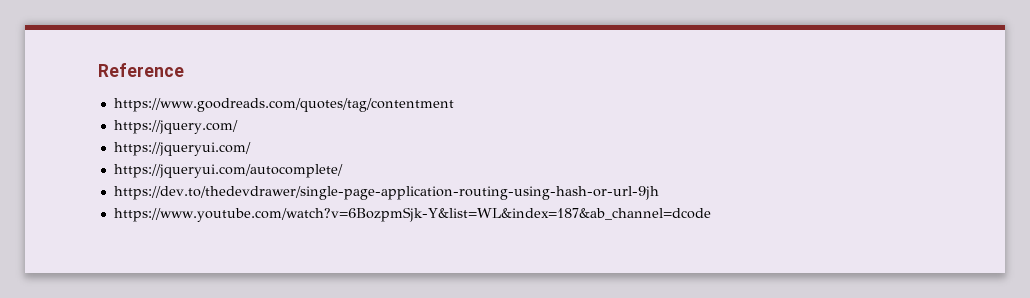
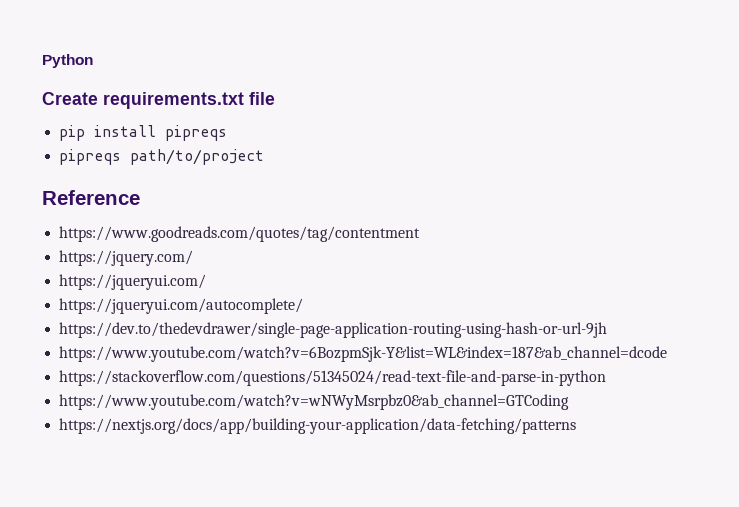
+ Python
+ Create requirements.txt file
+ pip install pipreqs
+ pipreqs path/to/project
+ https://stackoverflow.com/questions/51345024/read-text-file-and-parse-in-python
+ https://www.youtube.com/watch?v=wNWyMsrpbz0&ab_channel=GTCoding
+ https://nextjs.org/docs/app/building-your-application/data-fetching/patterns

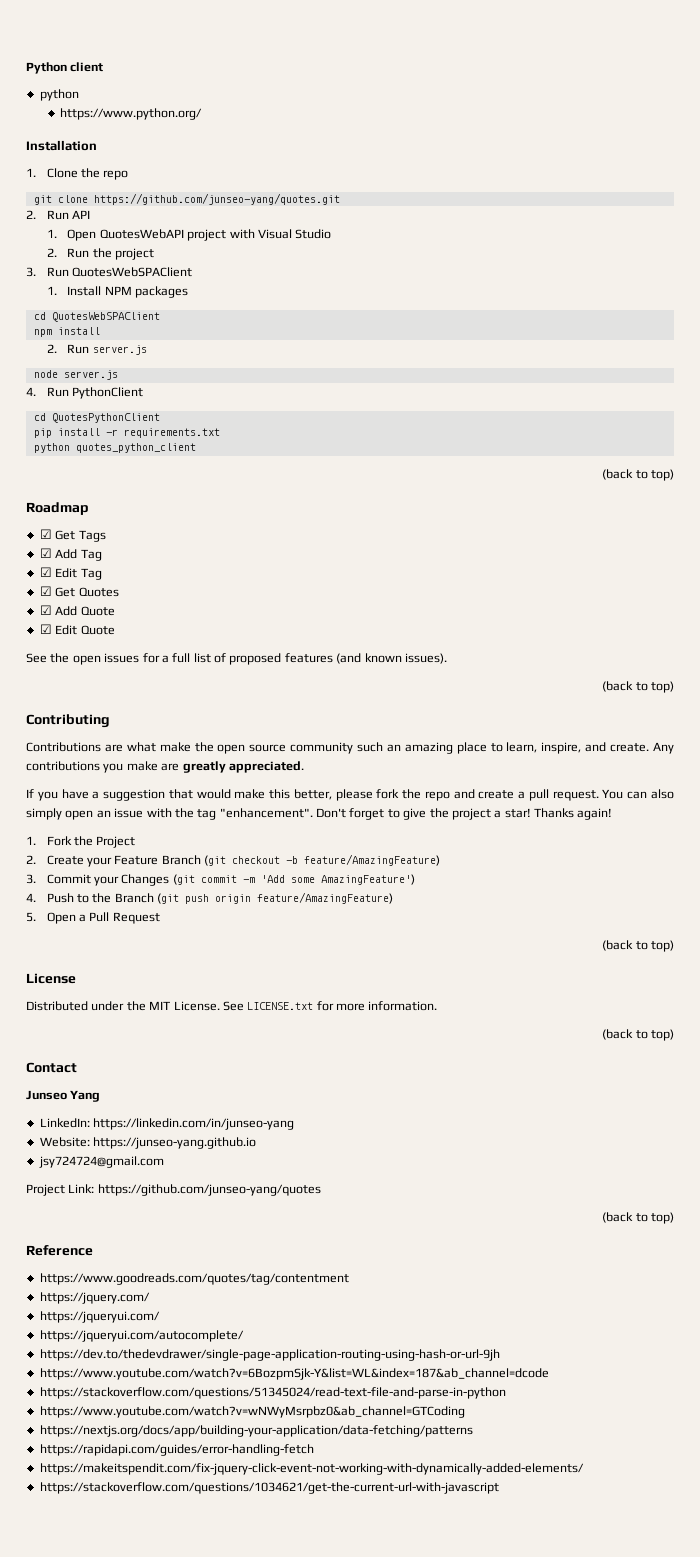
- Python
- Create requirements.txt file
- pip install pipreqs
- pipreqs path/to/project
+ Python client
+ python
+ https://www.python.org/
+ Installation
+ 1. Clone the repo
+ git clone https://github.com/junseo-yang/quotes.git
+ 2. Run API
+ 1. Open QuotesWebAPI project with Visual Studio
+ 2. Run the project
+ 3. Run QuotesWebSPAClient
+ 1. Install NPM packages
+ cd QuotesWebSPAClient
+ npm install
+ 2. Run server.js
+ node server.js
+ 4. Run PythonClient
+ cd QuotesPythonClient
+ pip install -r requirements.txt
+ python quotes_python_client
+ (back to top)
+ Roadmap
+ ☑ Get Tags
+ ☑ Add Tag
+ ☑ Edit Tag
+ ☑ Get Quotes
+ ☑ Add Quote
+ ☑ Edit Quote
+ See the open issues for a full list of proposed features (and known issues).
+ (back to top)
+ Contributing
+ Contributions are what make the open source community such an amazing place to learn, inspire, and create. Any contributions you make are greatly appreciated.
+ If you have a suggestion that would make this better, please fork the repo and create a pull request. You can also simply open an issue with the tag "enhancement". Don't forget to give the project a star! Thanks again!
+ 1. Fork the Project
+ 2. Create your Feature Branch (git checkout -b feature/AmazingFeature)
+ 3. Commit your Changes (git commit -m 'Add some AmazingFeature')
+ 4. Push to the Branch (git push origin feature/AmazingFeature)
+ 5. Open a Pull Request
+ (back to top)
+ License
+ Distributed under the MIT License. See LICENSE.txt for more information.
+ (back to top)
+ Contact
+ Junseo Yang
+ LinkedIn: https://linkedin.com/in/junseo-yang
+ Website: https://junseo-yang.github.io
+ jsy724724@gmail.com
+ Project Link: https://github.com/junseo-yang/quotes
+ (back to top)
+ https://rapidapi.com/guides/error-handling-fetch
+ https://makeitspendit.com/fix-jquery-click-event-not-working-with-dynamically-added-elements/
+ https://stackoverflow.com/questions/1034621/get-the-current-url-with-javascript

